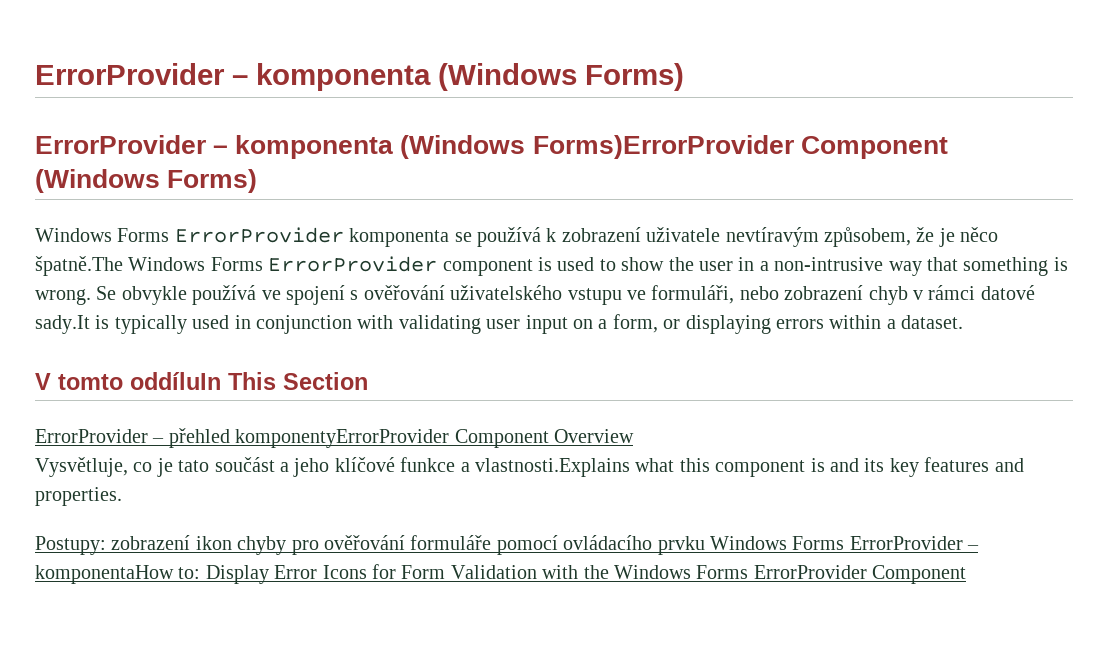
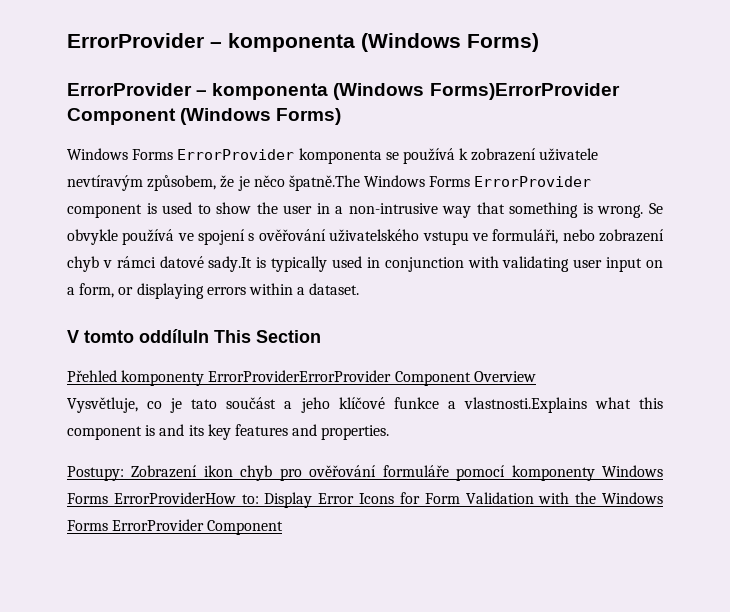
- ErrorProvider – přehled komponentyErrorProvider Component Overview
+ Přehled komponenty ErrorProviderErrorProvider Component Overview
- Postupy: zobrazení ikon chyby pro ověřování formuláře pomocí ovládacího prvku Windows Forms ErrorProvider – komponentaHow to: Display Error Icons for Form Validation with the Windows Forms ErrorProvider Component
+ Postupy: Zobrazení ikon chyb pro ověřování formuláře pomocí komponenty Windows Forms ErrorProviderHow to: Display Error Icons for Form Validation with the Windows Forms ErrorProvider Component

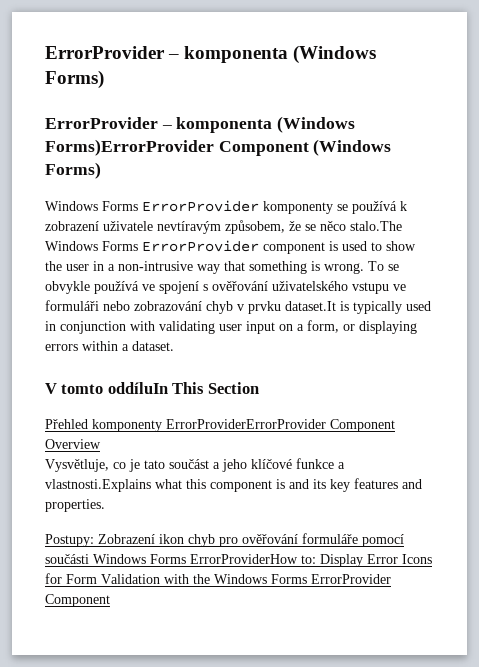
- Windows Forms ErrorProvider komponenta se používá k zobrazení uživatele nevtíravým způsobem, že je něco špatně.The Windows Forms ErrorProvider component is used to show the user in a non-intrusive way that something is wrong.
+ Windows Forms ErrorProvider komponenty se používá k zobrazení uživatele nevtíravým způsobem, že se něco stalo.The Windows Forms ErrorProvider component is used to show the user in a non-intrusive way that something is wrong.
- Se obvykle používá ve spojení s ověřování uživatelského vstupu ve formuláři, nebo zobrazení chyb v rámci datové sady.It is typically used in conjunction with validating user input on a form, or displaying errors within a dataset.
+ To se obvykle používá ve spojení s ověřování uživatelského vstupu ve formuláři nebo zobrazování chyb v prvku dataset.It is typically used in conjunction with validating user input on a form, or displaying errors within a dataset.
- Postupy: Zobrazení ikon chyb pro ověřování formuláře pomocí komponenty Windows Forms ErrorProviderHow to: Display Error Icons for Form Validation with the Windows Forms ErrorProvider Component
+ Postupy: Zobrazení ikon chyb pro ověřování formuláře pomocí součásti Windows Forms ErrorProviderHow to: Display Error Icons for Form Validation with the Windows Forms ErrorProvider Component

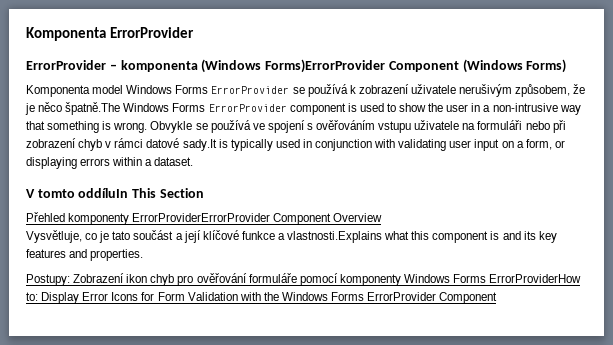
- ErrorProvider – komponenta (Windows Forms)
+ Komponenta ErrorProvider
- Windows Forms ErrorProvider komponenty se používá k zobrazení uživatele nevtíravým způsobem, že se něco stalo.The Windows Forms ErrorProvider component is used to show the user in a non-intrusive way that something is wrong.
+ Komponenta model Windows Forms ErrorProvider se používá k zobrazení uživatele nerušivým způsobem, že je něco špatně.The Windows Forms ErrorProvider component is used to show the user in a non-intrusive way that something is wrong.
- To se obvykle používá ve spojení s ověřování uživatelského vstupu ve formuláři nebo zobrazování chyb v prvku dataset.It is typically used in conjunction with validating user input on a form, or displaying errors within a dataset.
+ Obvykle se používá ve spojení s ověřováním vstupu uživatele na formuláři nebo při zobrazení chyb v rámci datové sady.It is typically used in conjunction with validating user input on a form, or displaying errors within a dataset.
- Vysvětluje, co je tato součást a jeho klíčové funkce a vlastnosti.Explains what this component is and its key features and properties.
+ Vysvětluje, co je tato součást a její klíčové funkce a vlastnosti.Explains what this component is and its key features and properties.
- Postupy: Zobrazení ikon chyb pro ověřování formuláře pomocí součásti Windows Forms ErrorProviderHow to: Display Error Icons for Form Validation with the Windows Forms ErrorProvider Component
+ Postupy: Zobrazení ikon chyb pro ověřování formuláře pomocí komponenty Windows Forms ErrorProviderHow to: Display Error Icons for Form Validation with the Windows Forms ErrorProvider Component

